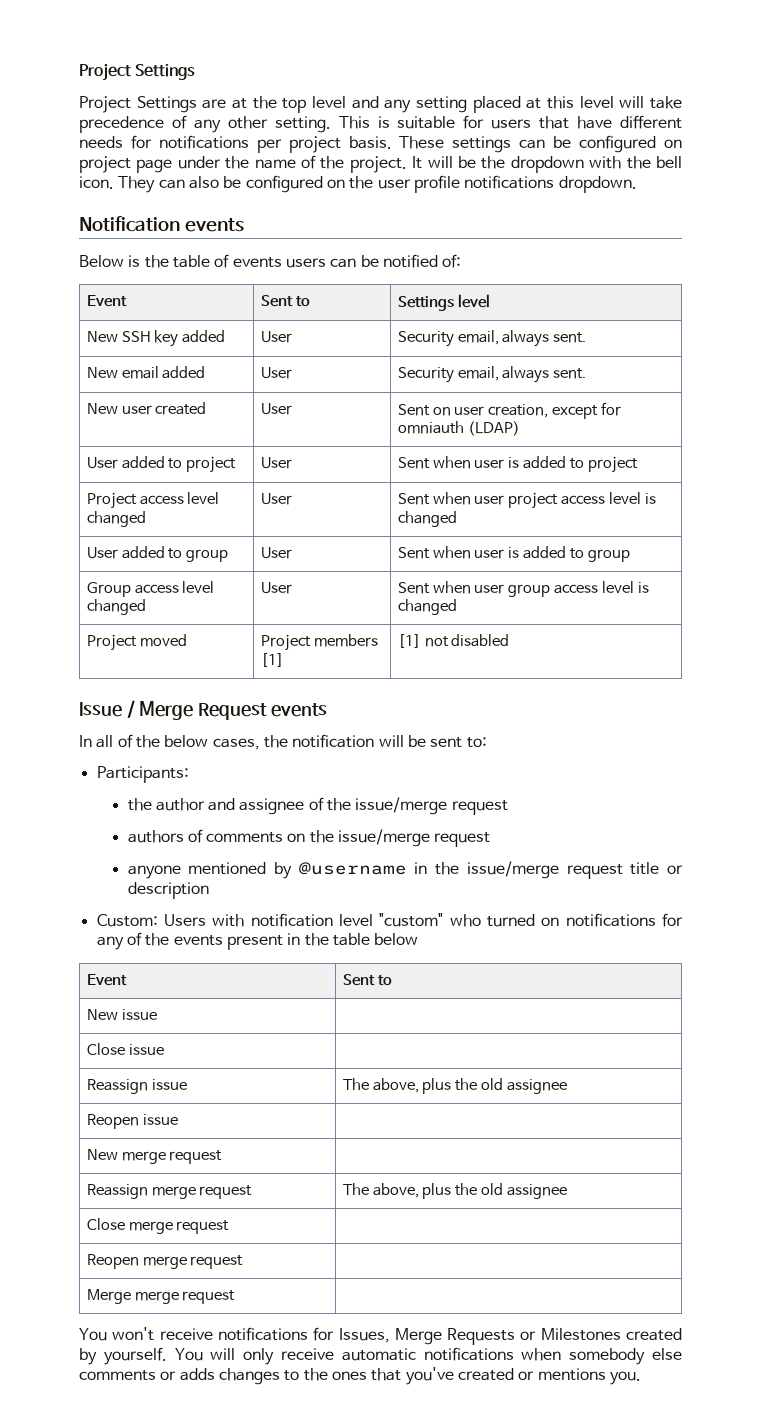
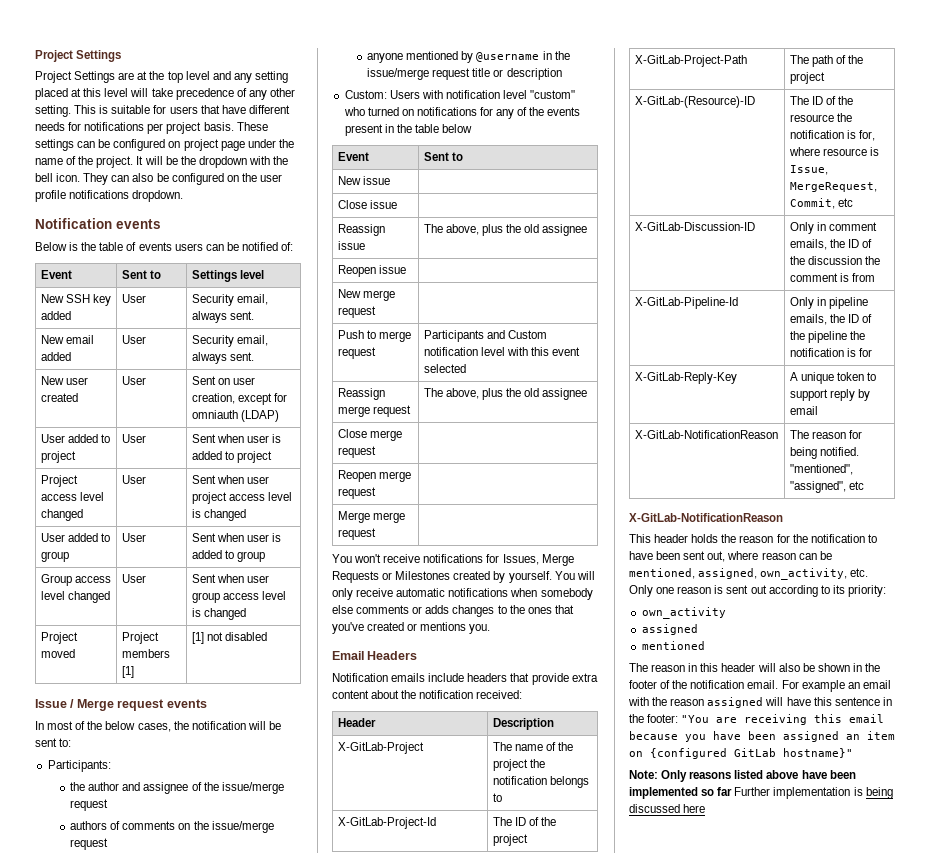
- Issue / Merge Request events
+ Issue / Merge request events
- In all of the below cases, the notification will be sent to:
+ In most of the below cases, the notification will be sent to:
+ Push to merge request | Participants and Custom notification level with this event selected
+ Email Headers
+ Notification emails include headers that provide extra content about the notification received:
+ Header | Description
+ X-GitLab-Project | The name of the project the notification belongs to
+ X-GitLab-Project-Id | The ID of the project
+ X-GitLab-Project-Path | The path of the project
+ X-GitLab-(Resource)-ID | The ID of the resource the notification is for, where resource is Issue, MergeRequest, Commit, etc
+ X-GitLab-Discussion-ID | Only in comment emails, the ID of the discussion the comment is from
+ X-GitLab-Pipeline-Id | Only in pipeline emails, the ID of the pipeline the notification is for
+ X-GitLab-Reply-Key | A unique token to support reply by email
+ X-GitLab-NotificationReason | The reason for being notified. "mentioned", "assigned", etc
+ X-GitLab-NotificationReason
+ This header holds the reason for the notification to have been sent out, where reason can be mentioned, assigned, own_activity, etc. Only one reason is sent out according to its priority:
+ own_activity
+ assigned
+ mentioned
+ The reason in this header will also be shown in the footer of the notification email. For example an email with the reason assigned will have this sentence in the footer: "You are receiving this email because you have been assigned an item on {configured GitLab hostname}"
+ Note: Only reasons listed above have been implemented so far Further implementation is being discussed here

